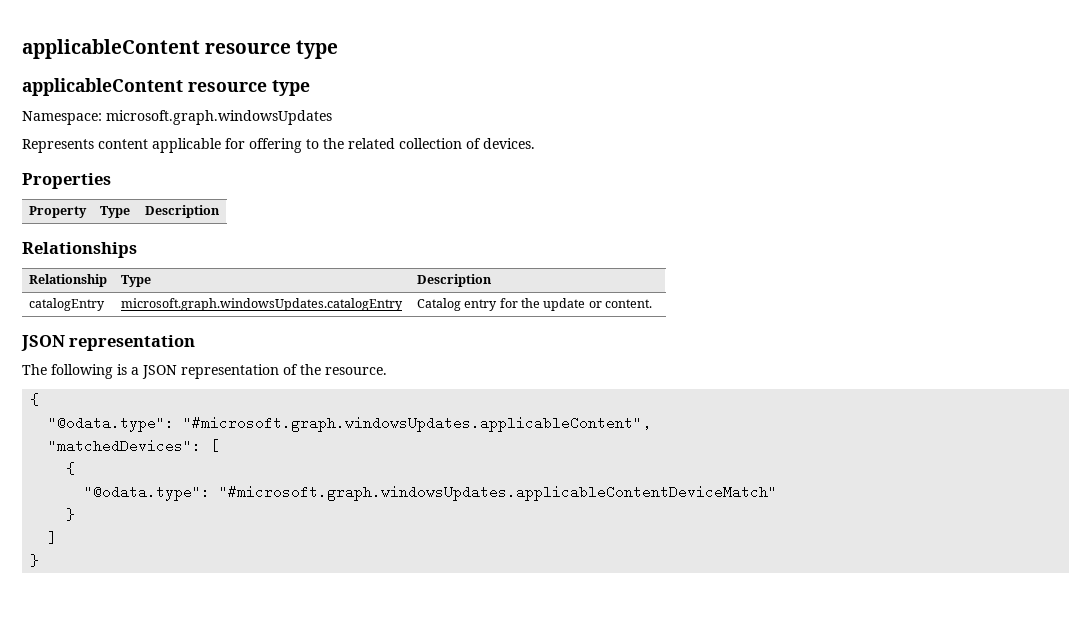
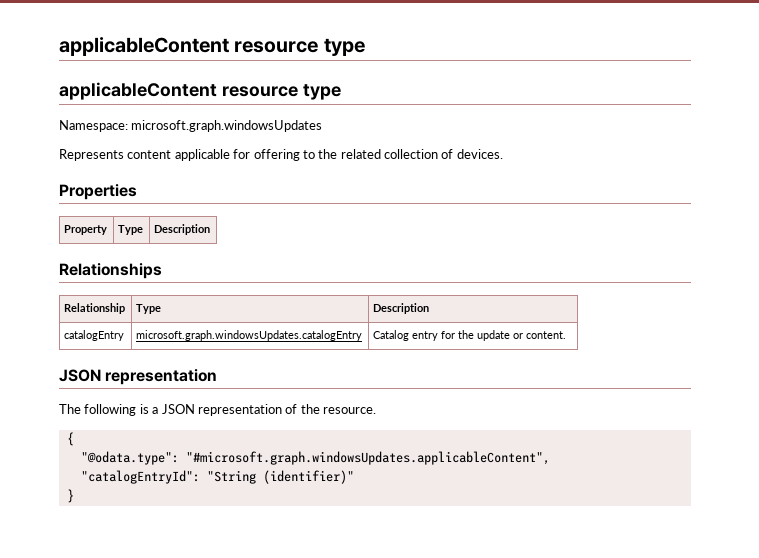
- "matchedDevices": [
- {
- "@odata.type": "#microsoft.graph.windowsUpdates.applicableContentDeviceMatch"
- }
- ]
+ "catalogEntryId": "String (identifier)"

